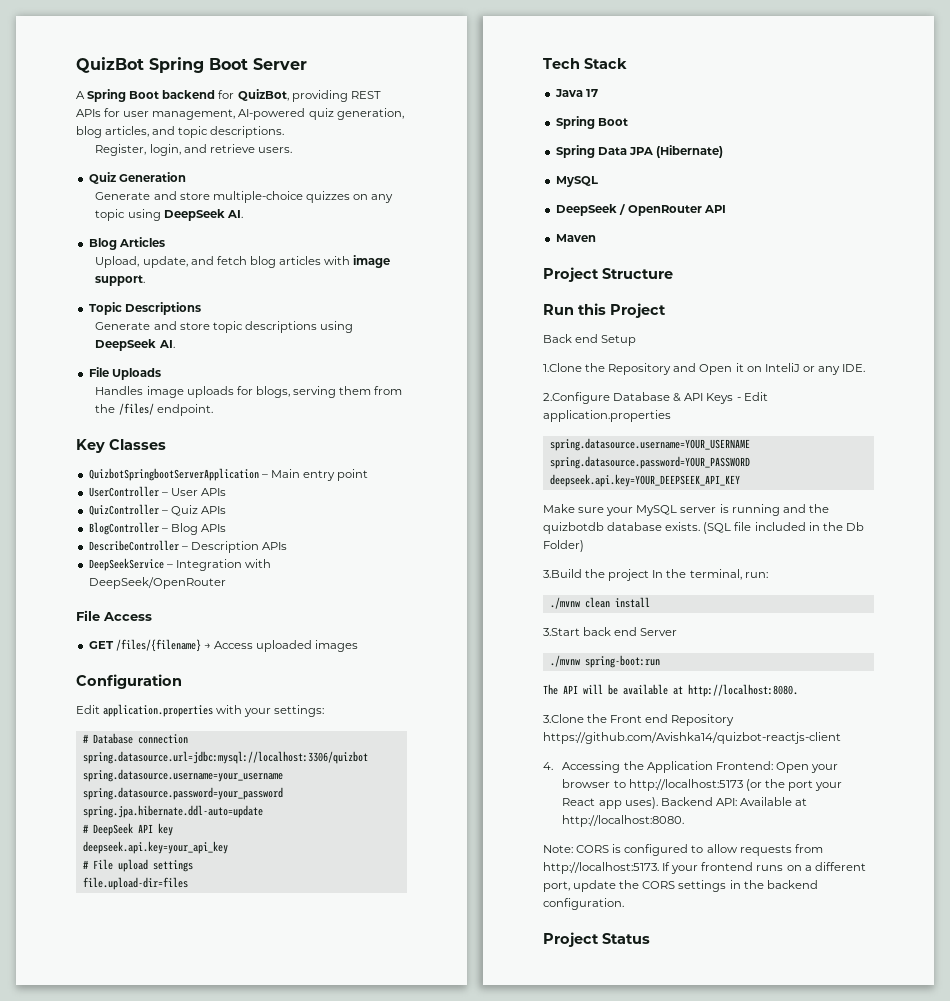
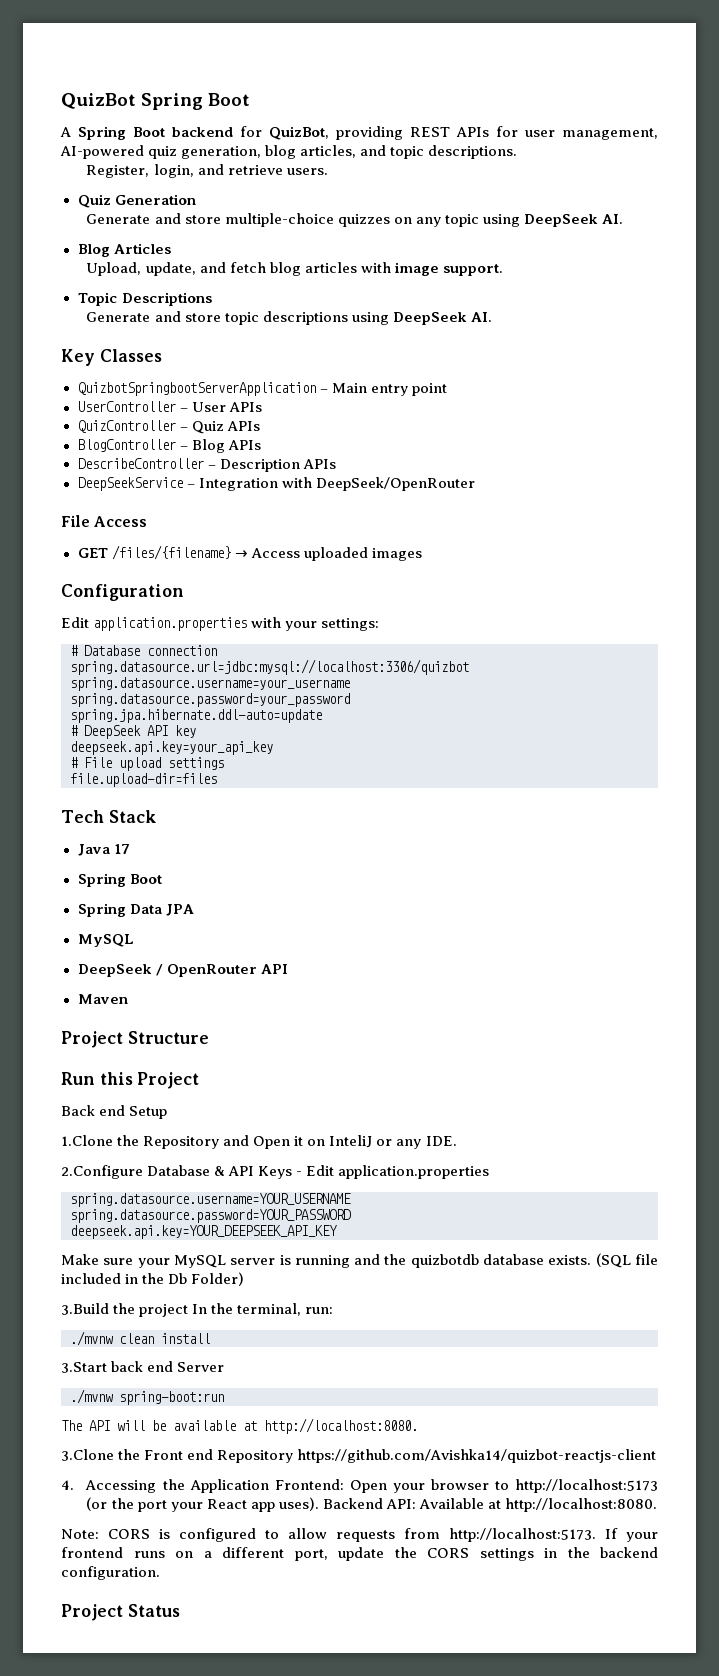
- QuizBot Spring Boot Server
+ QuizBot Spring Boot
- File Uploads
- Handles image uploads for blogs, serving them from the /files/ endpoint.
- Spring Data JPA (Hibernate)
+ Spring Data JPA

